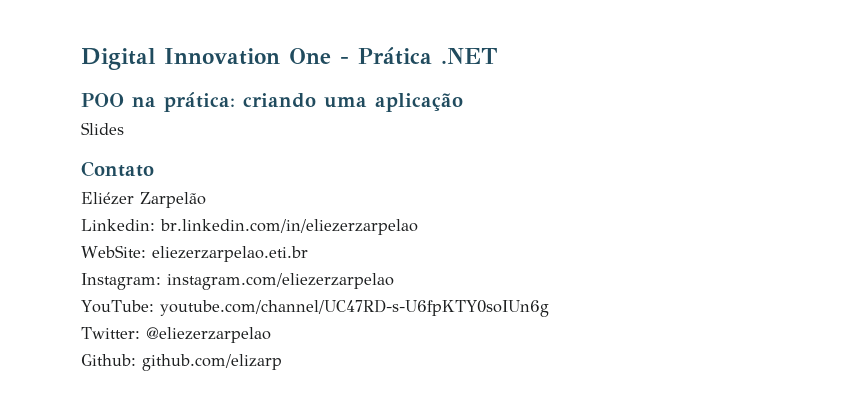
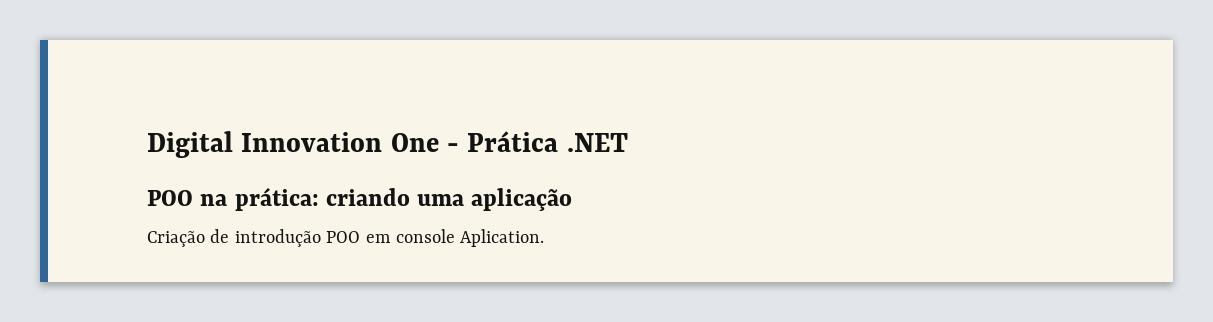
- Slides
- Contato
- Eliézer Zarpelão
- Linkedin: br.linkedin.com/in/eliezerzarpelao
- WebSite: eliezerzarpelao.eti.br
- Instagram: instagram.com/eliezerzarpelao
- YouTube: youtube.com/channel/UC47RD-s-U6fpKTY0soIUn6g
- Twitter: @eliezerzarpelao
- Github: github.com/elizarp
+ Criação de introdução POO em console Aplication.

